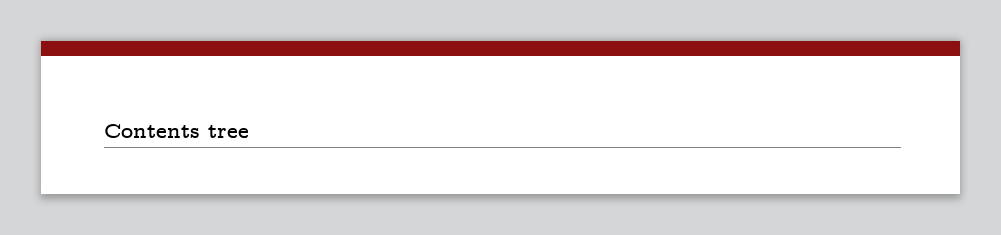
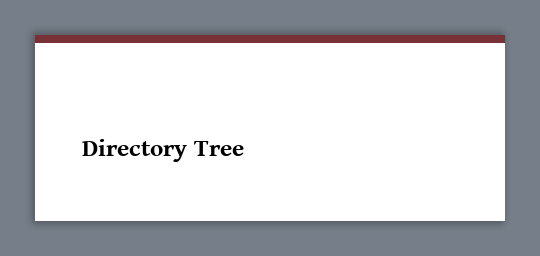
- Contents tree
+ Directory Tree

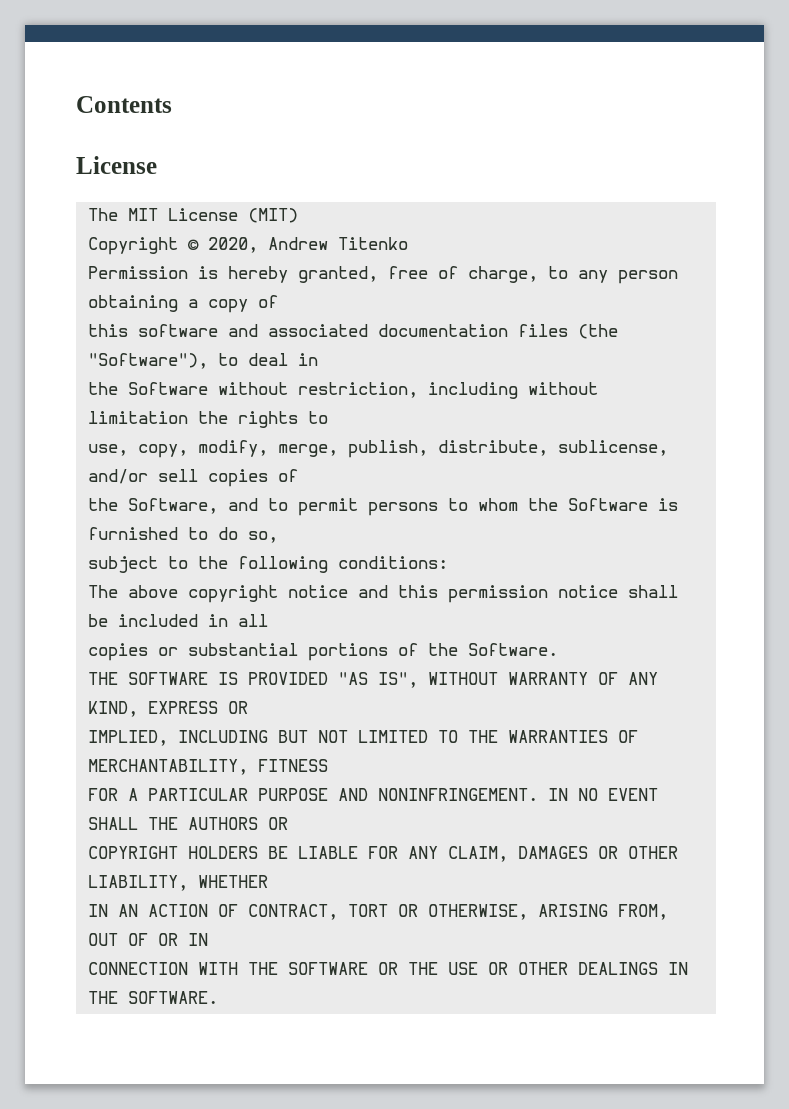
- Directory Tree
+ Contents
+ License
+ The MIT License (MIT)
+ Copyright © 2020, Andrew Titenko
+ Permission is hereby granted, free of charge, to any person obtaining a copy of
+ this software and associated documentation files (the "Software"), to deal in
+ the Software without restriction, including without limitation the rights to
+ use, copy, modify, merge, publish, distribute, sublicense, and/or sell copies of
+ the Software, and to permit persons to whom the Software is furnished to do so,
+ subject to the following conditions:
+ The above copyright notice and this permission notice shall be included in all
+ copies or substantial portions of the Software.
+ THE SOFTWARE IS PROVIDED "AS IS", WITHOUT WARRANTY OF ANY KIND, EXPRESS OR
+ IMPLIED, INCLUDING BUT NOT LIMITED TO THE WARRANTIES OF MERCHANTABILITY, FITNESS
+ FOR A PARTICULAR PURPOSE AND NONINFRINGEMENT. IN NO EVENT SHALL THE AUTHORS OR
+ COPYRIGHT HOLDERS BE LIABLE FOR ANY CLAIM, DAMAGES OR OTHER LIABILITY, WHETHER
+ IN AN ACTION OF CONTRACT, TORT OR OTHERWISE, ARISING FROM, OUT OF OR IN
+ CONNECTION WITH THE SOFTWARE OR THE USE OR OTHER DEALINGS IN THE SOFTWARE.

